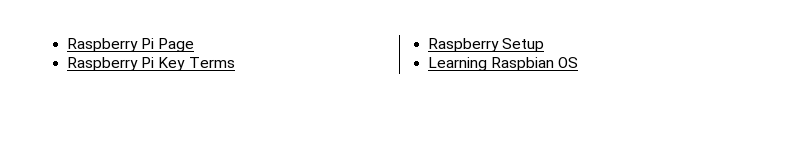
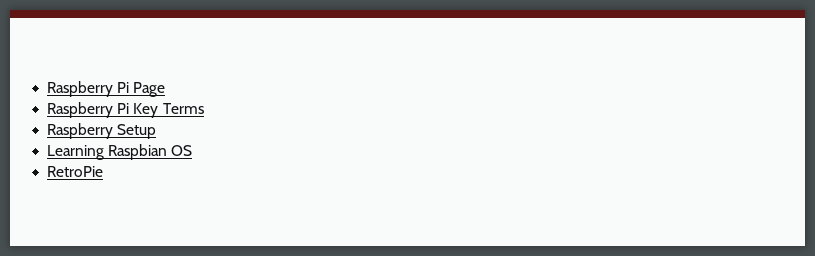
+ RetroPie

